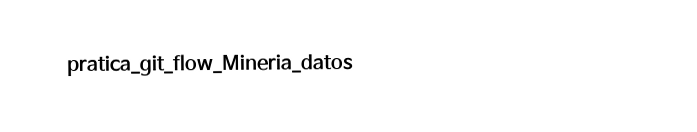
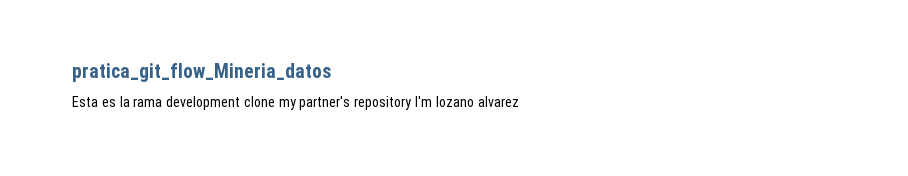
+ Esta es la rama development clone my partner's repository I'm lozano alvarez

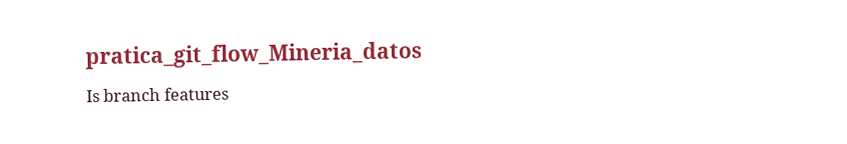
- Esta es la rama development clone my partner's repository I'm lozano alvarez
+ Is branch features

